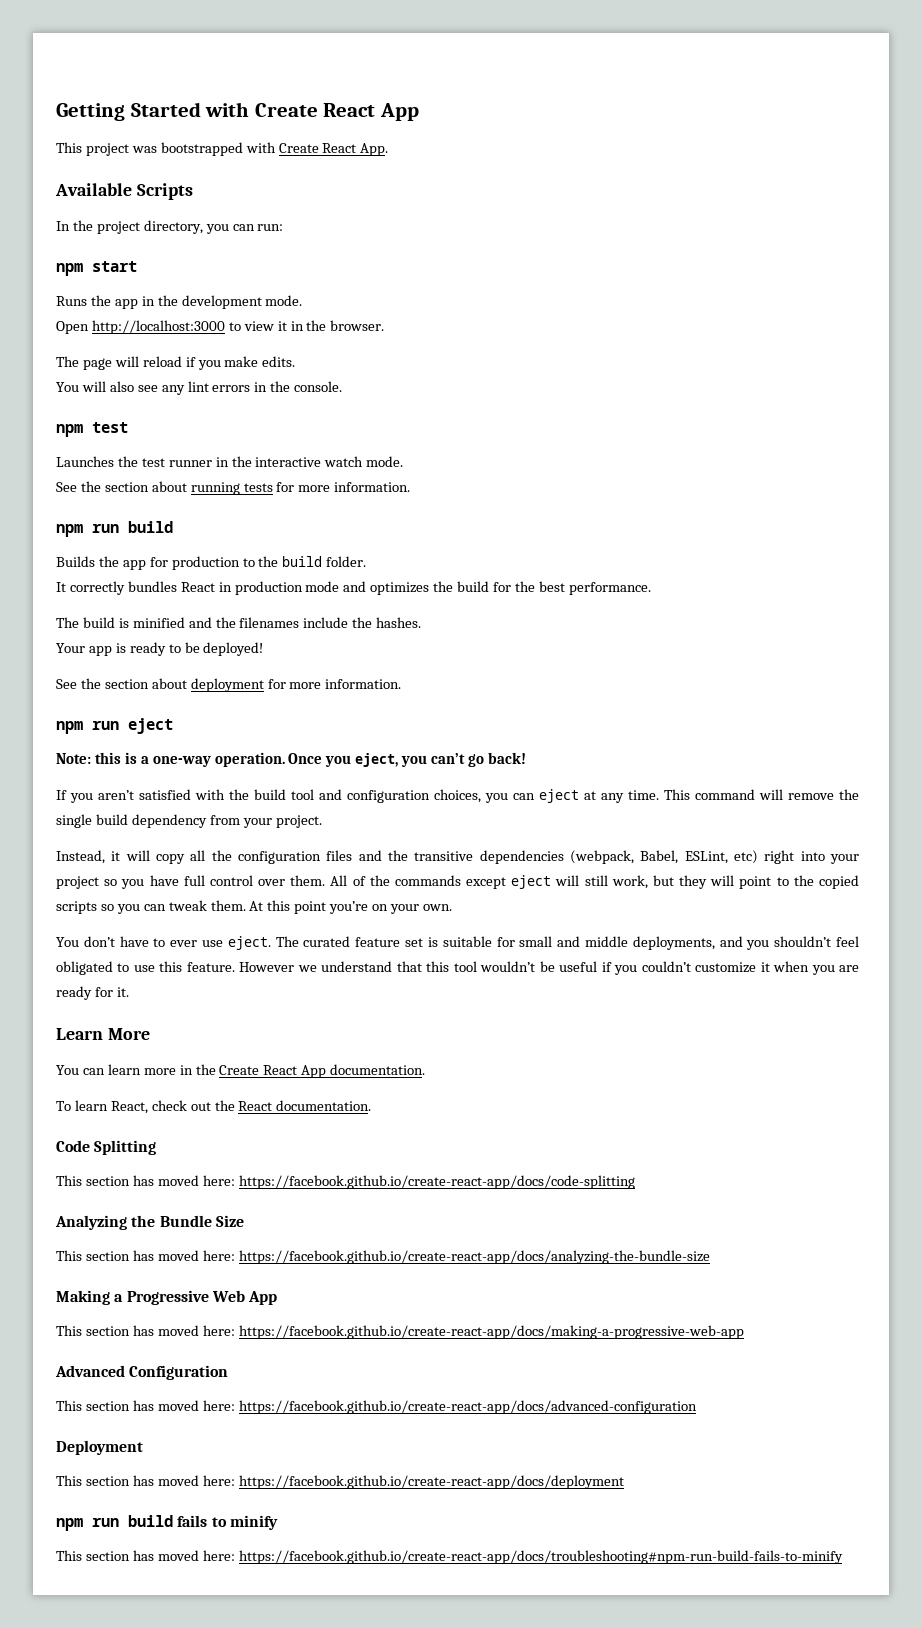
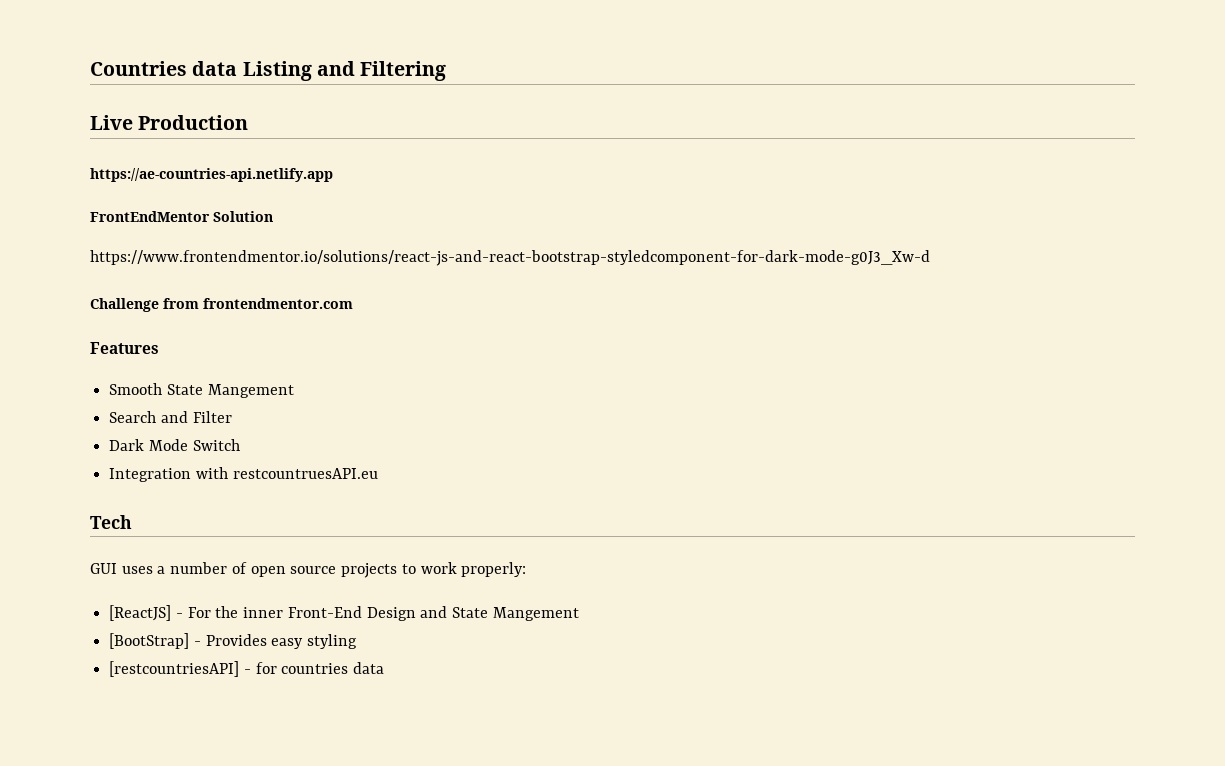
- Getting Started with Create React App
- This project was bootstrapped with Create React App.
- Available Scripts
- In the project directory, you can run:
- npm start
- Runs the app in the development mode.
- Open http://localhost:3000 to view it in the browser.
- The page will reload if you make edits.
- You will also see any lint errors in the console.
- npm test
- Launches the test runner in the interactive watch mode.
- See the section about running tests for more information.
- npm run build
- Builds the app for production to the build folder.
- It correctly bundles React in production mode and optimizes the build for the best performance.
- The build is minified and the filenames include the hashes.
- Your app is ready to be deployed!
- See the section about deployment for more information.
- npm run eject
- Note: this is a one-way operation. Once you eject, you can’t go back!
- If you aren’t satisfied with the build tool and configuration choices, you can eject at any time. This command will remove the single build dependency from your project.
- Instead, it will copy all the configuration files and the transitive dependencies (webpack, Babel, ESLint, etc) right into your project so you have full control over them. All of the commands except eject will still work, but they will point to the copied scripts so you can tweak them. At this point you’re on your own.
- You don’t have to ever use eject. The curated feature set is suitable for small and middle deployments, and you shouldn’t feel obligated to use this feature. However we understand that this tool wouldn’t be useful if you couldn’t customize it when you are ready for it.
- Learn More
- You can learn more in the Create React App documentation.
- To learn React, check out the React documentation.
- Code Splitting
- This section has moved here: https://facebook.github.io/create-react-app/docs/code-splitting
- Analyzing the Bundle Size
- This section has moved here: https://facebook.github.io/create-react-app/docs/analyzing-the-bundle-size
- Making a Progressive Web App
- This section has moved here: https://facebook.github.io/create-react-app/docs/making-a-progressive-web-app
- Advanced Configuration
- This section has moved here: https://facebook.github.io/create-react-app/docs/advanced-configuration
- Deployment
- This section has moved here: https://facebook.github.io/create-react-app/docs/deployment
- npm run build fails to minify
- This section has moved here: https://facebook.github.io/create-react-app/docs/troubleshooting#npm-run-build-fails-to-minify
+ Countries data Listing and Filtering
+ Live Production
+ https://ae-countries-api.netlify.app
+ FrontEndMentor Solution
+ https://www.frontendmentor.io/solutions/react-js-and-react-bootstrap-styledcomponent-for-dark-mode-g0J3_Xw-d
+ Challenge from frontendmentor.com
+ Features
+ Smooth State Mangement
+ Search and Filter
+ Dark Mode Switch
+ Integration with restcountruesAPI.eu
+ Tech
+ GUI uses a number of open source projects to work properly:
+ [ReactJS] - For the inner Front-End Design and State Mangement
+ [BootStrap] - Provides easy styling
+ [restcountriesAPI] - for countries data

